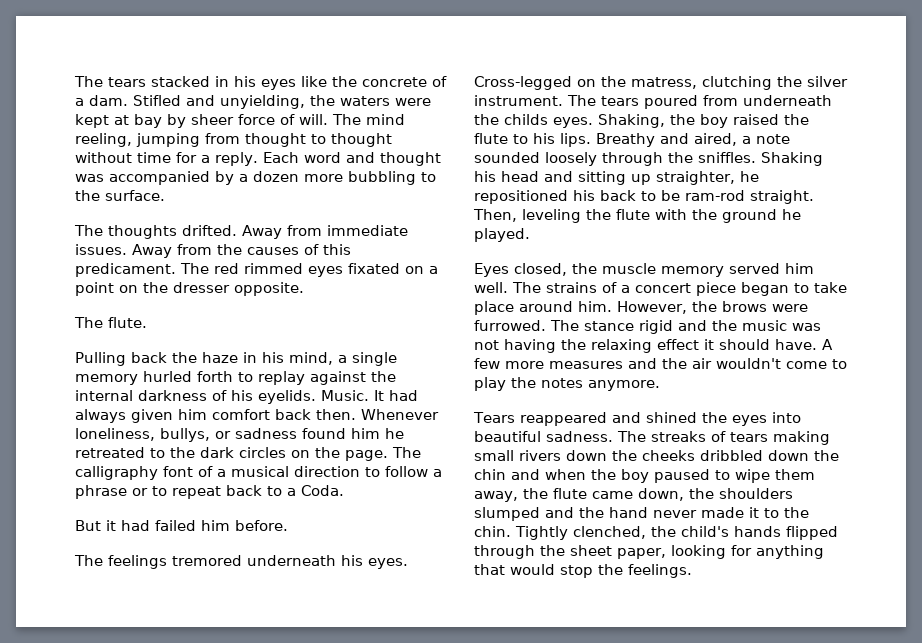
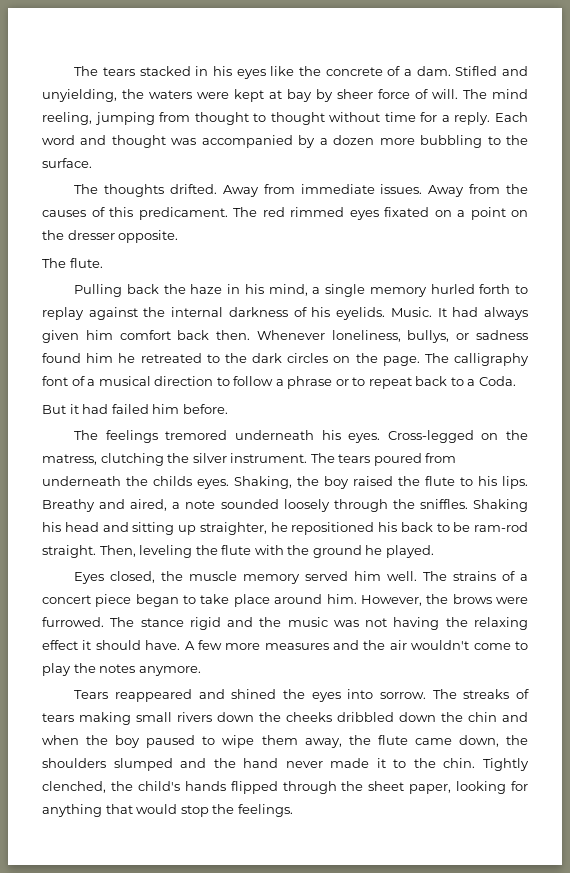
- Tears reappeared and shined the eyes into beautiful sadness.
+ Tears reappeared and shined the eyes into sorrow.

